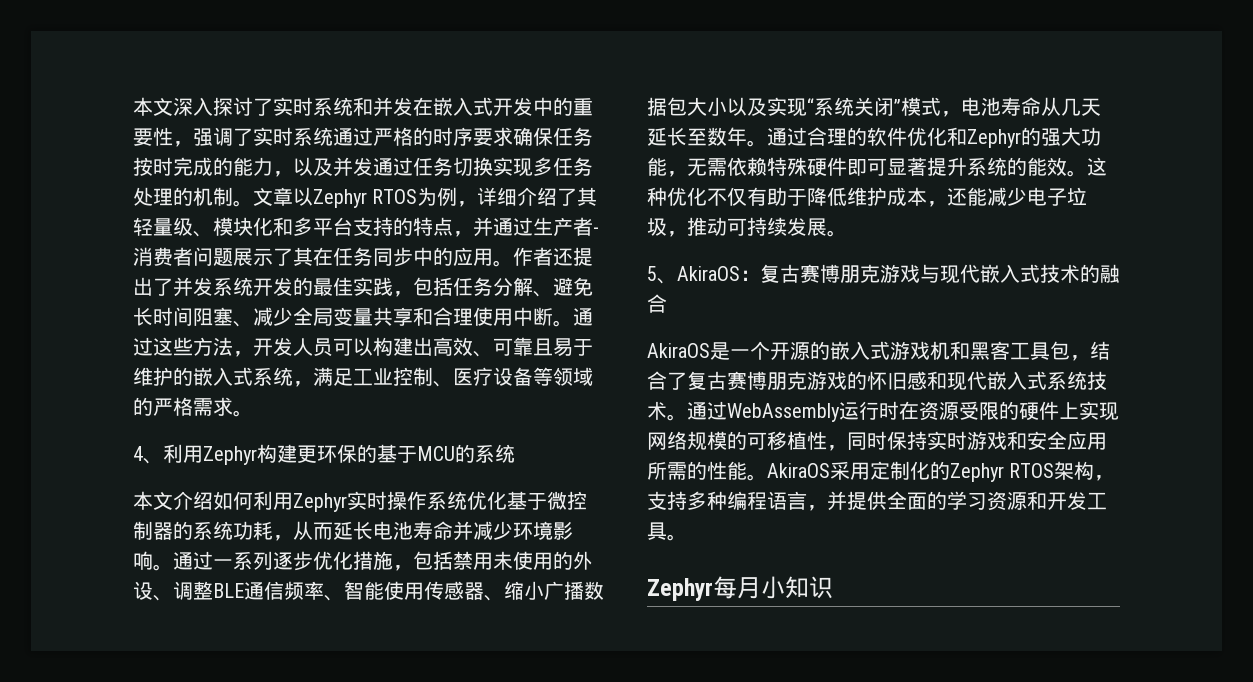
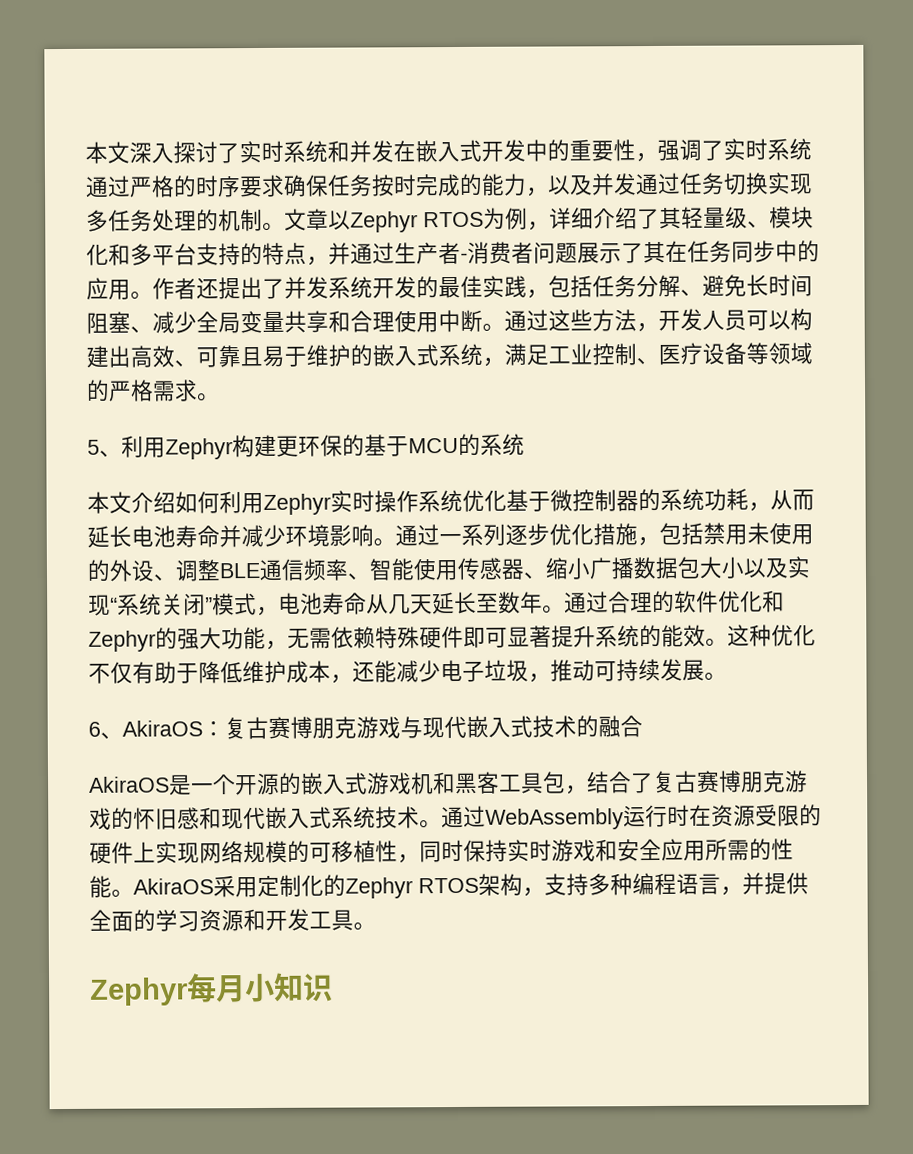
- 4、利用Zephyr构建更环保的基于MCU的系统
+ 5、利用Zephyr构建更环保的基于MCU的系统
- 5、AkiraOS：复古赛博朋克游戏与现代嵌入式技术的融合
+ 6、AkiraOS：复古赛博朋克游戏与现代嵌入式技术的融合

